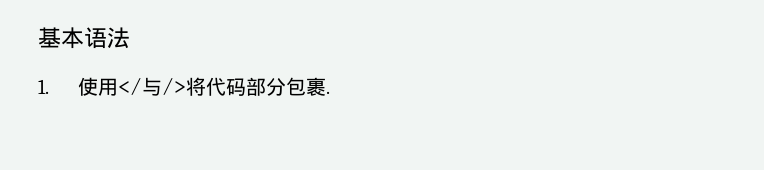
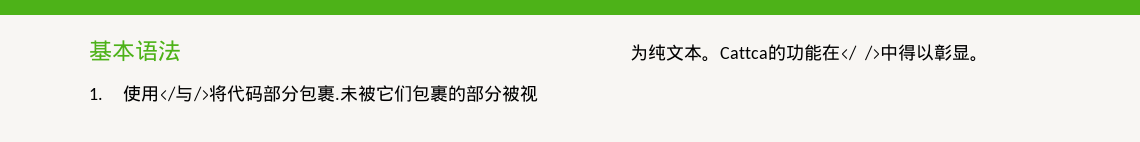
+ 未被它们包裹的部分被视为纯文本。Cattca的功能在</ />中得以彰显。

